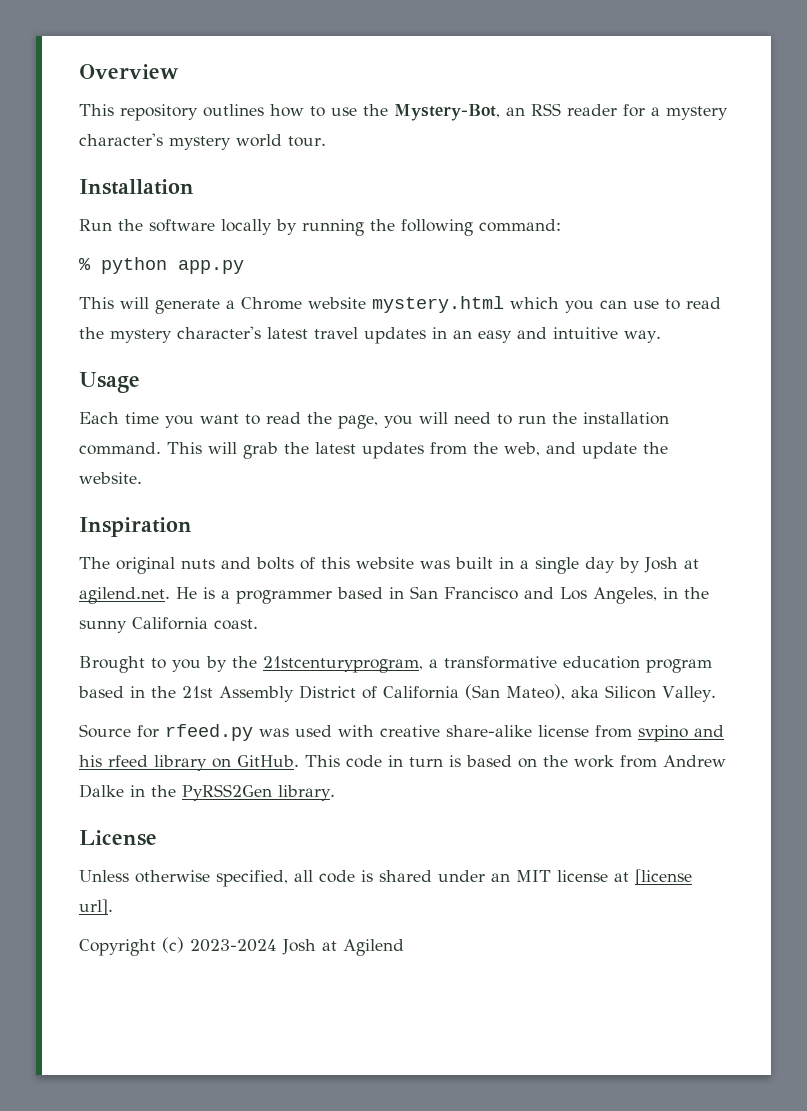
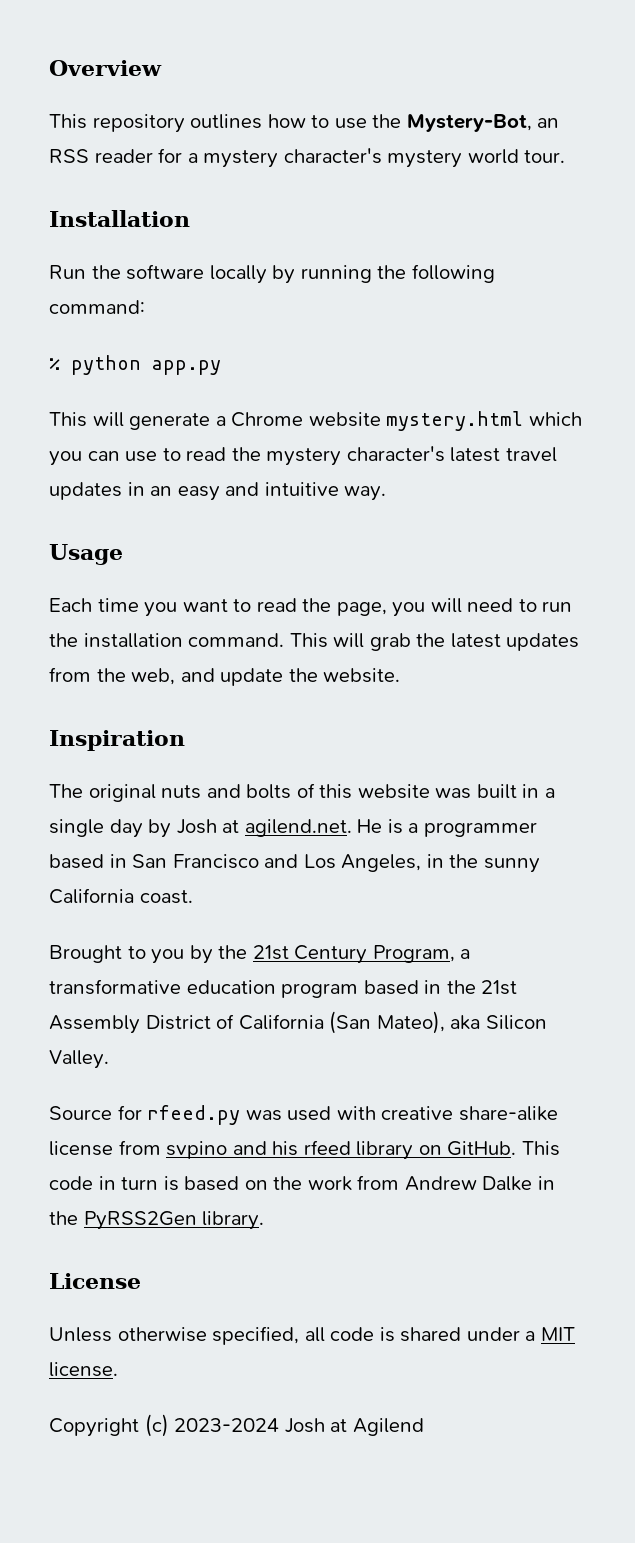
- Brought to you by the 21stcenturyprogram, a transformative education program based in the 21st Assembly District of California (San Mateo), aka Silicon Valley.
+ Brought to you by the 21st Century Program, a transformative education program based in the 21st Assembly District of California (San Mateo), aka Silicon Valley.
- Unless otherwise specified, all code is shared under an MIT license at [license url].
+ Unless otherwise specified, all code is shared under a MIT license.

